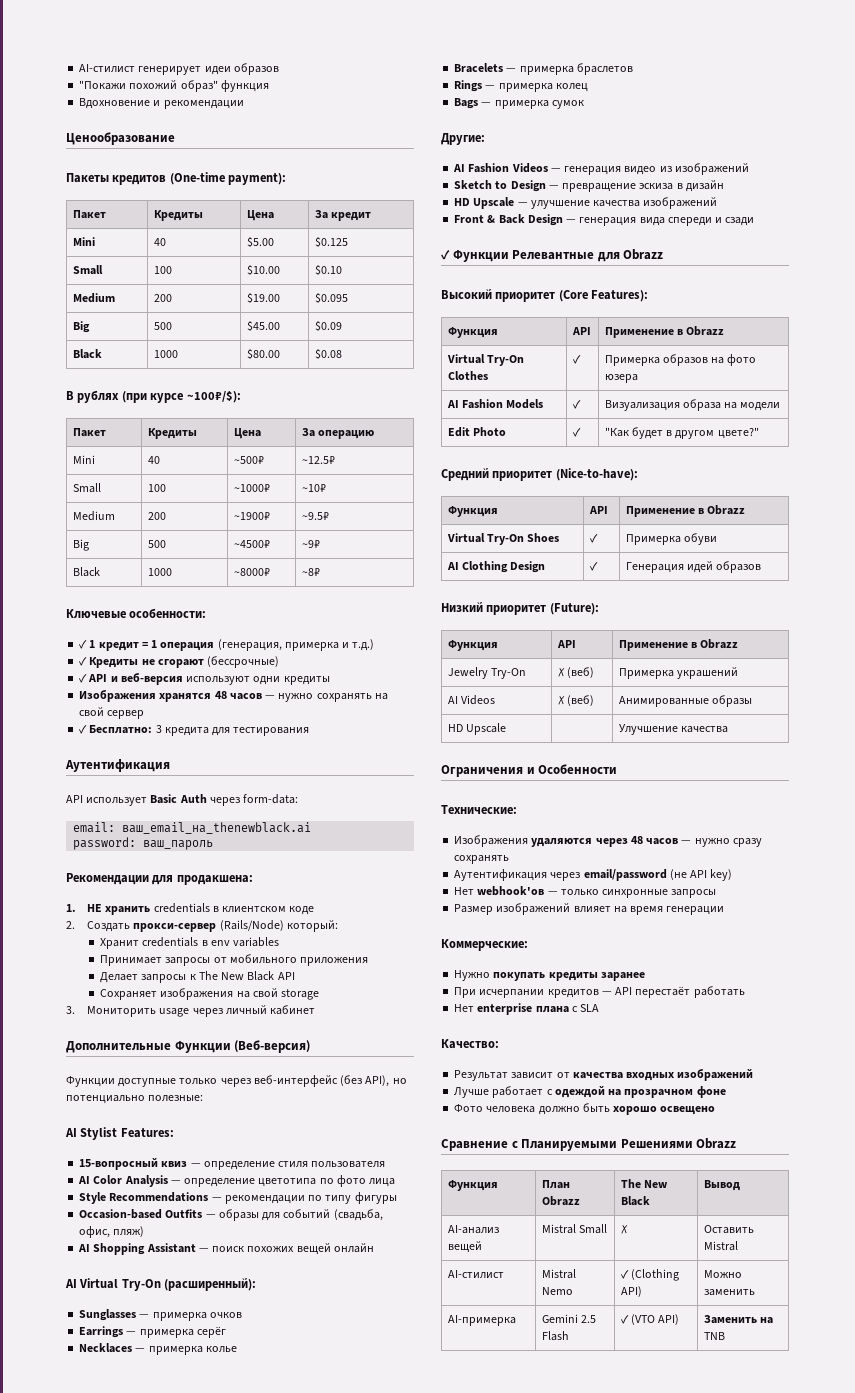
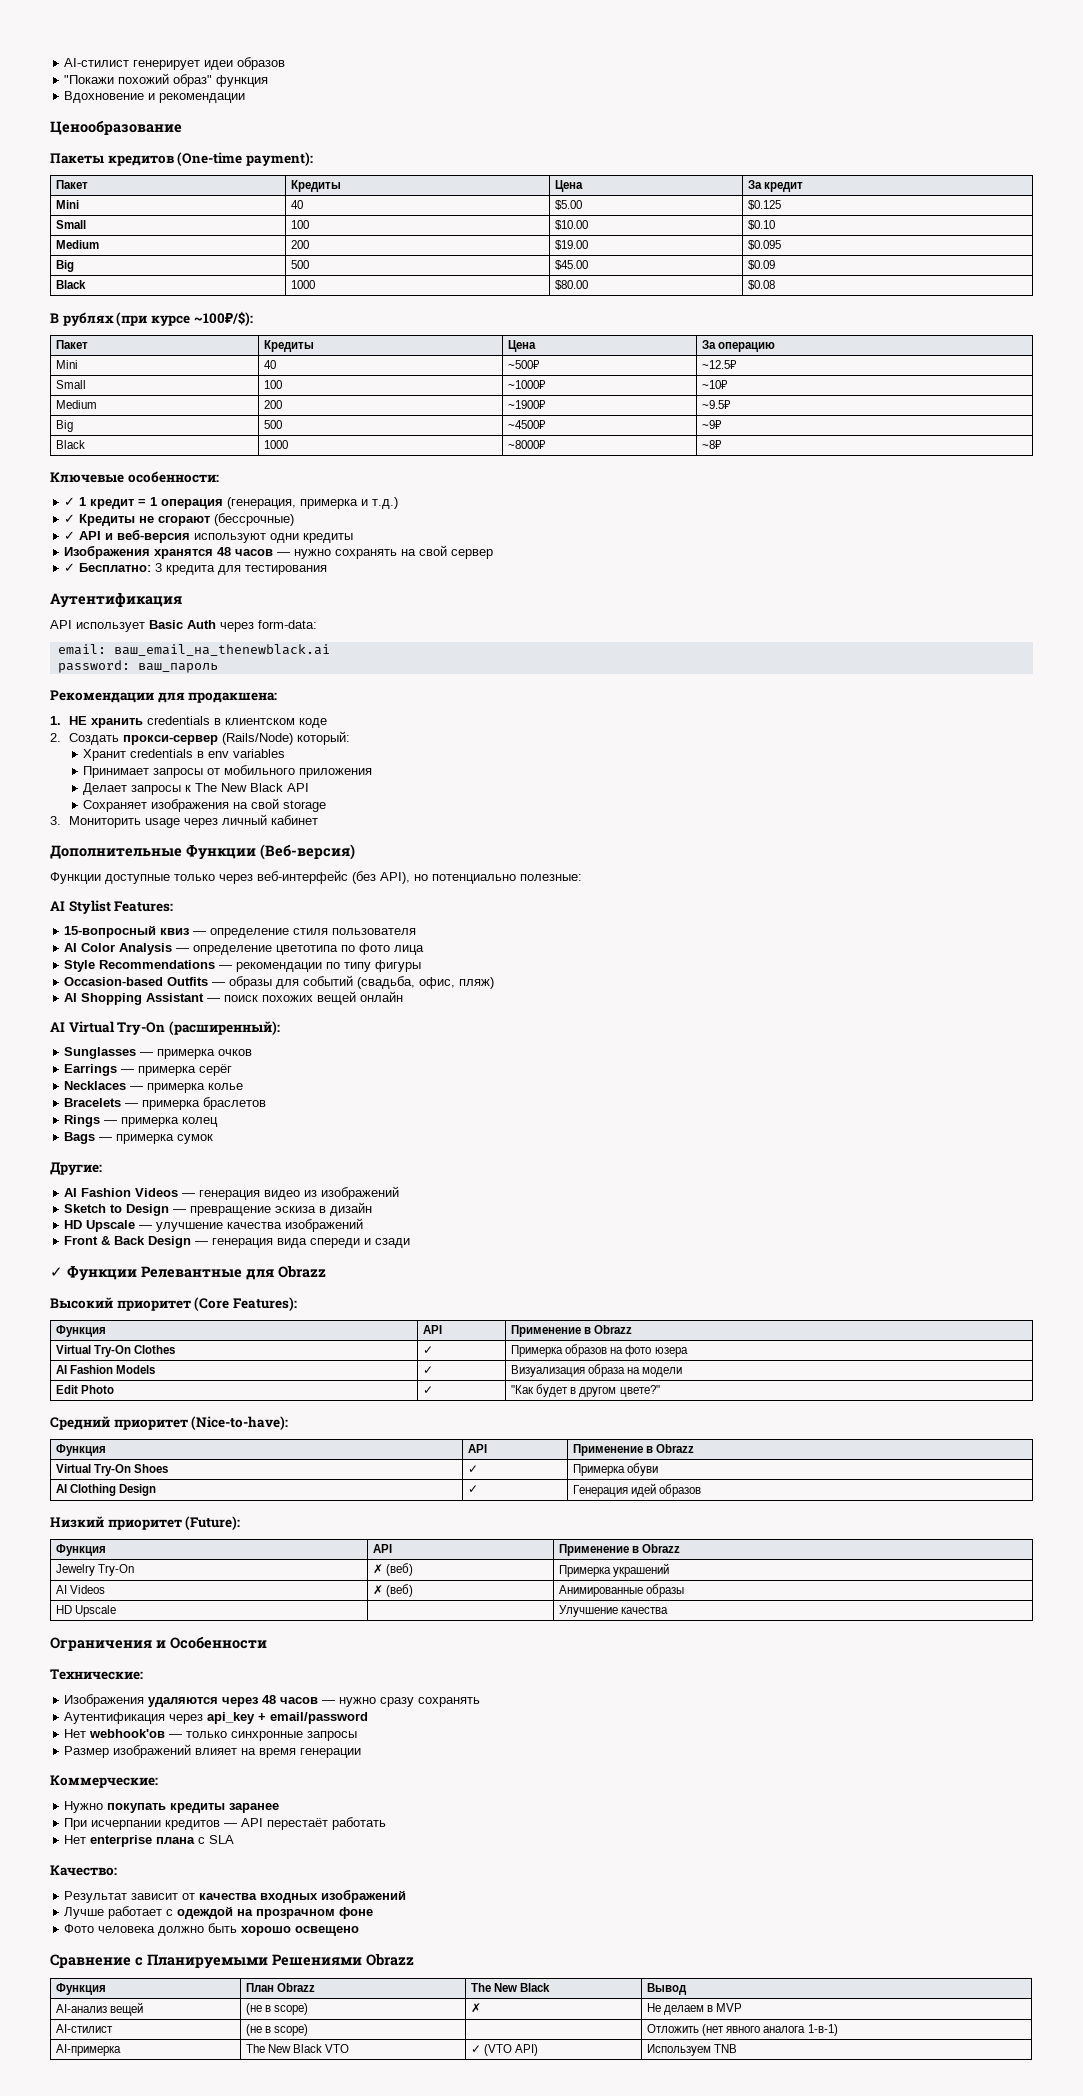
- Аутентификация через email/password (не API key)
+ Аутентификация через api_key + email/password
- AI-анализ вещей | Mistral Small | ✗ | Оставить Mistral
- AI-стилист | Mistral Nemo | ✓ (Clothing API) | Можно заменить
- AI-примерка | Gemini 2.5 Flash | ✓ (VTO API) | Заменить на TNB
+ AI-анализ вещей | (не в scope) | ✗ | Не делаем в MVP
+ AI-стилист | (не в scope) | | Отложить (нет явного аналога 1-в-1)
+ AI-примерка | The New Black VTO | ✓ (VTO API) | Используем TNB

